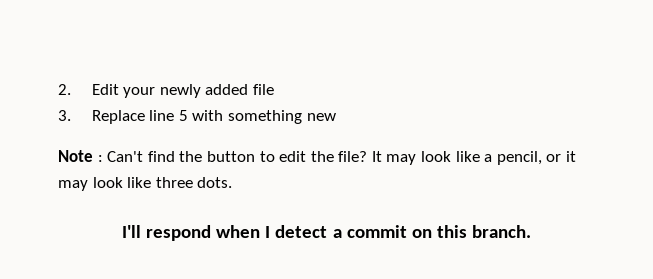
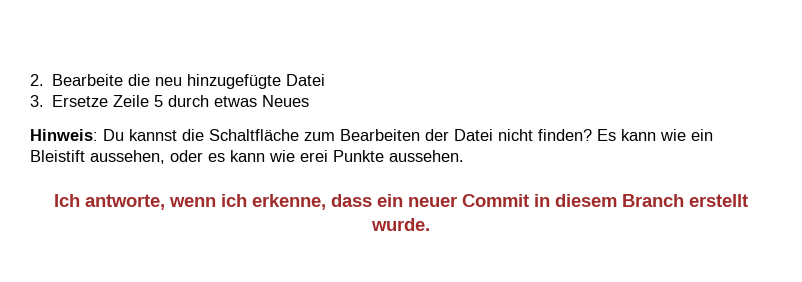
- 2. Edit your newly added file
- 3. Replace line 5 with something new
- Note : Can't find the button to edit the file? It may look like a pencil, or it may look like three dots.
- I'll respond when I detect a commit on this branch.
+ 2. Bearbeite die neu hinzugefügte Datei
+ 3. Ersetze Zeile 5 durch etwas Neues
+ Hinweis: Du kannst die Schaltfläche zum Bearbeiten der Datei nicht finden? Es kann wie ein Bleistift aussehen, oder es kann wie erei Punkte aussehen.
+ Ich antworte, wenn ich erkenne, dass ein neuer Commit in diesem Branch erstellt wurde.

